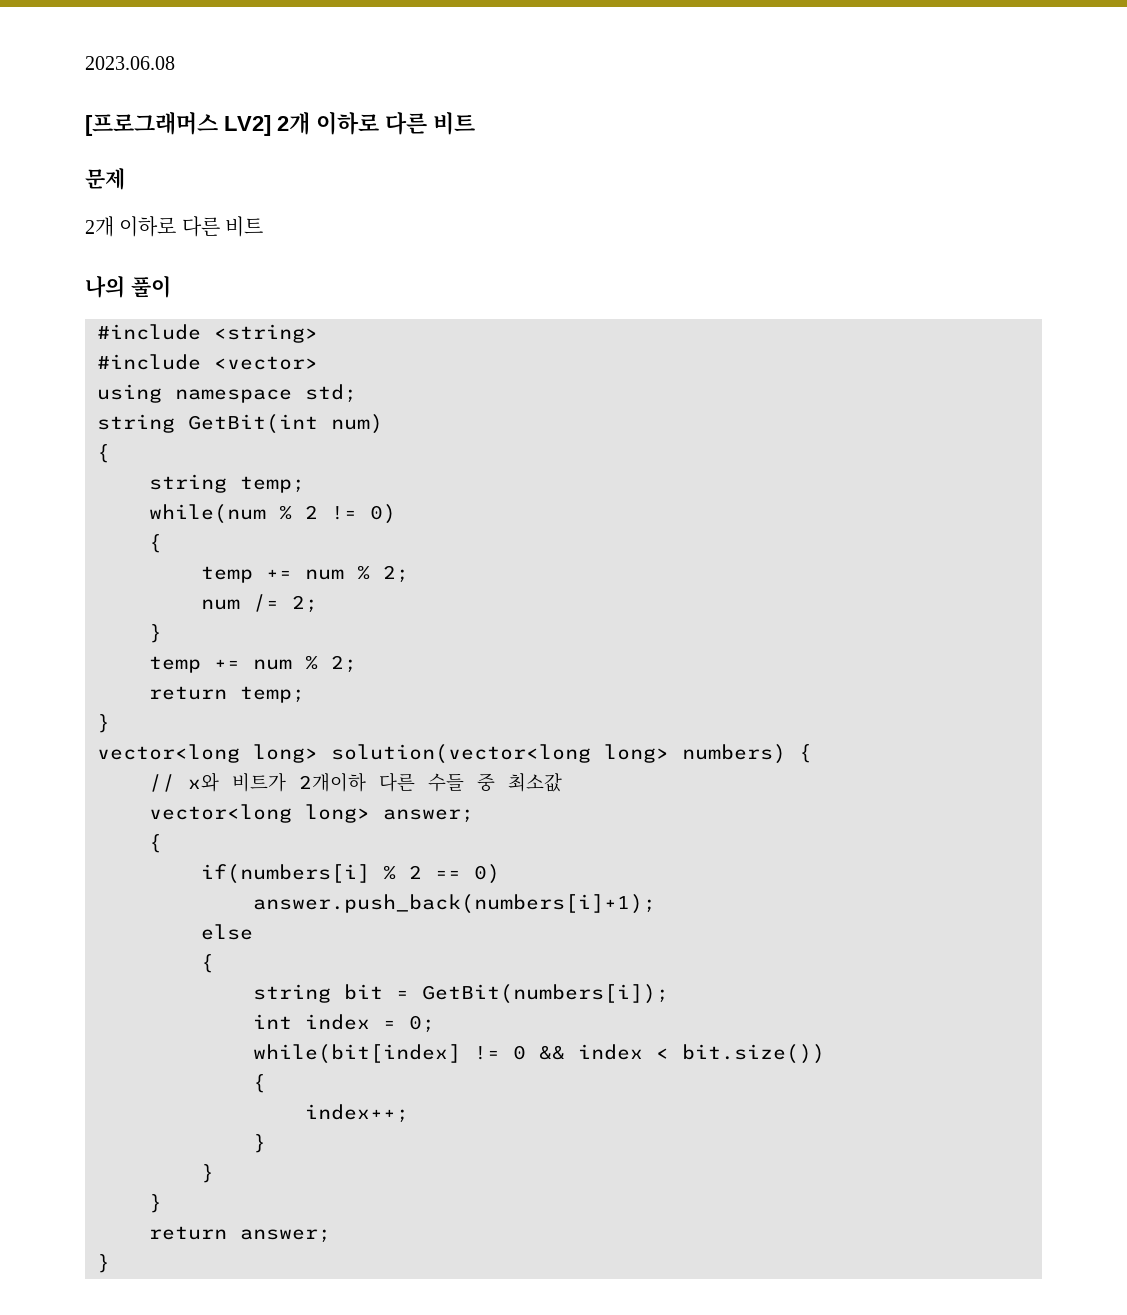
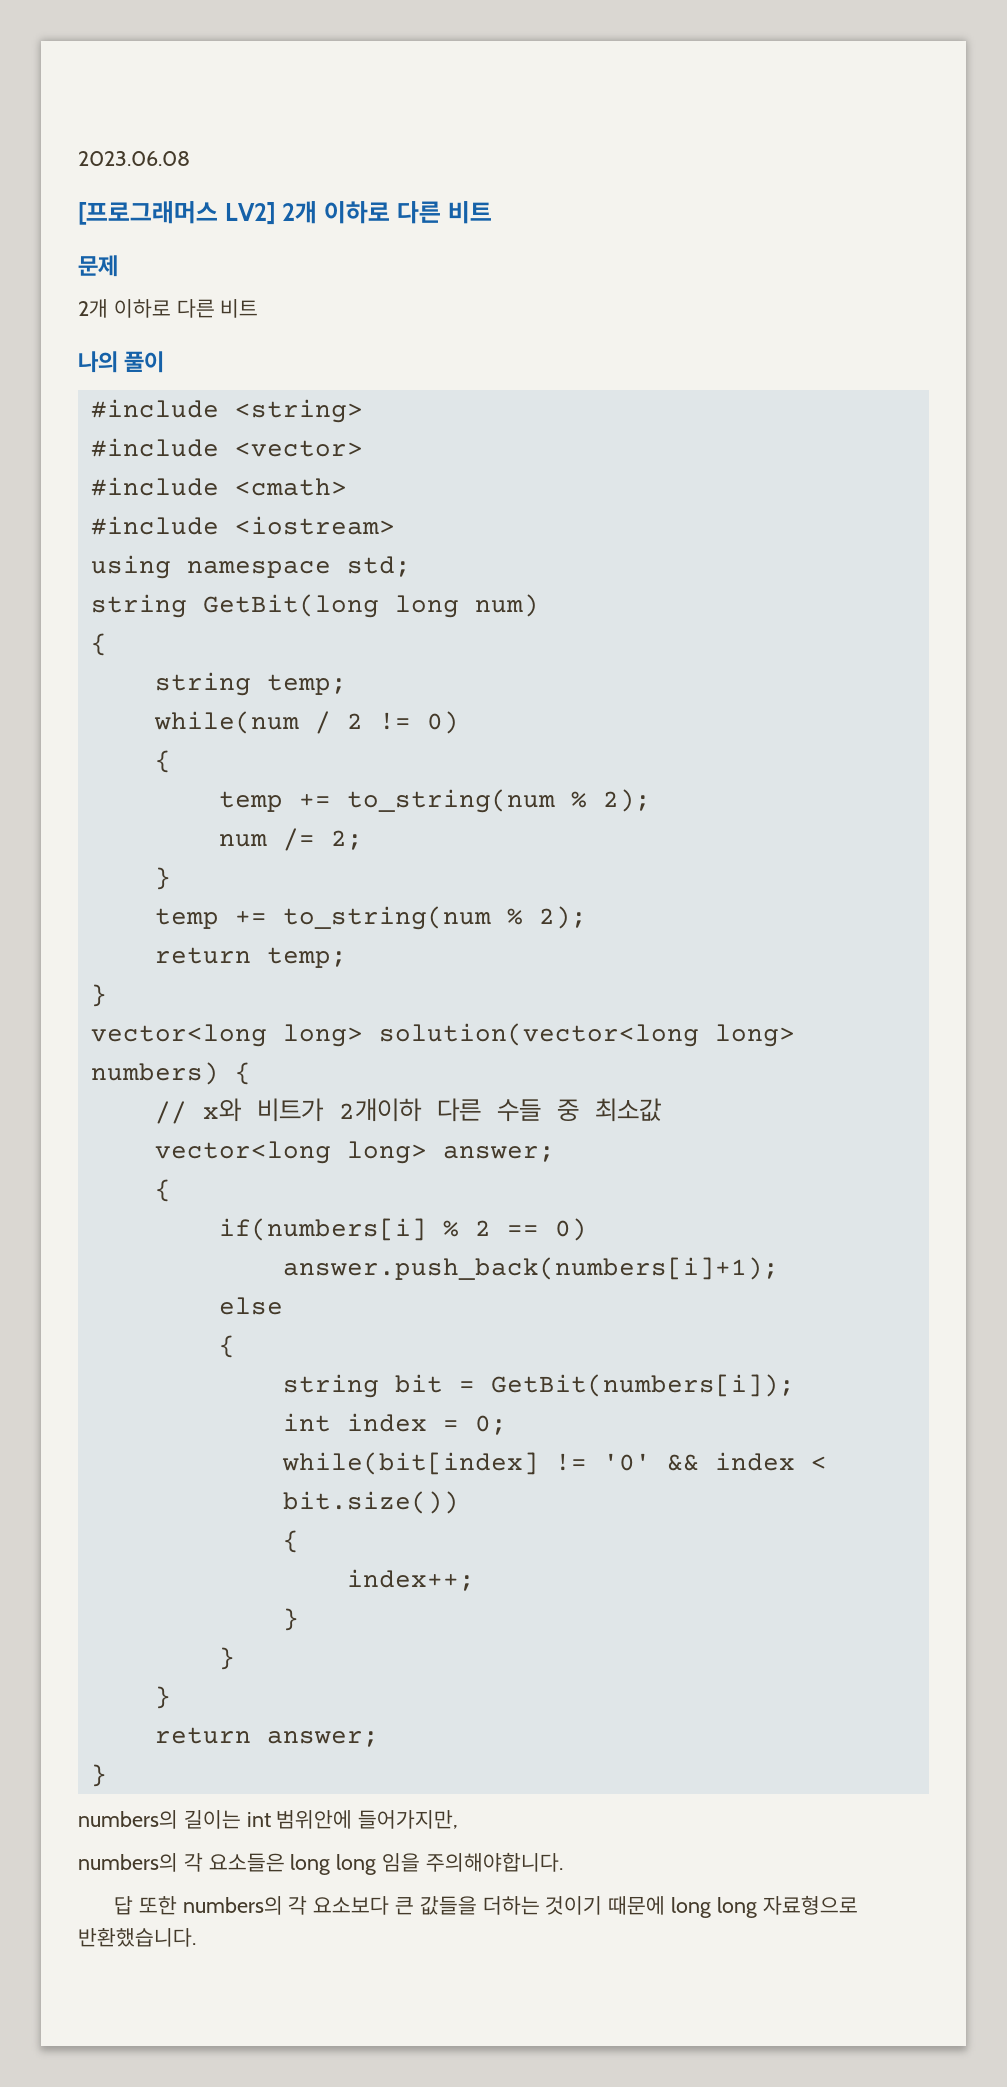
+ #include <cmath>
+ #include <iostream>
- string GetBit(int num)
+ string GetBit(long long num)
- while(num % 2 != 0)
+ while(num / 2 != 0)
  {
- temp += num % 2;
+ temp += to_string(num % 2);
  num /= 2;
  }
- temp += num % 2;
+ temp += to_string(num % 2);
- while(bit[index] != 0 && index < bit.size())
+ while(bit[index] != '0' && index < bit.size())
+ numbers의 길이는 int 범위안에 들어가지만,
+ numbers의 각 요소들은 long long 임을 주의해야합니다.
+ 답 또한 numbers의 각 요소보다 큰 값들을 더하는 것이기 때문에 long long 자료형으로 반환했습니다.

